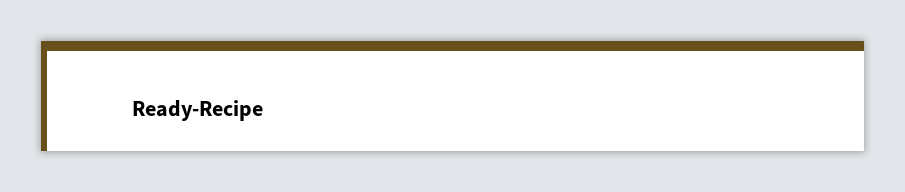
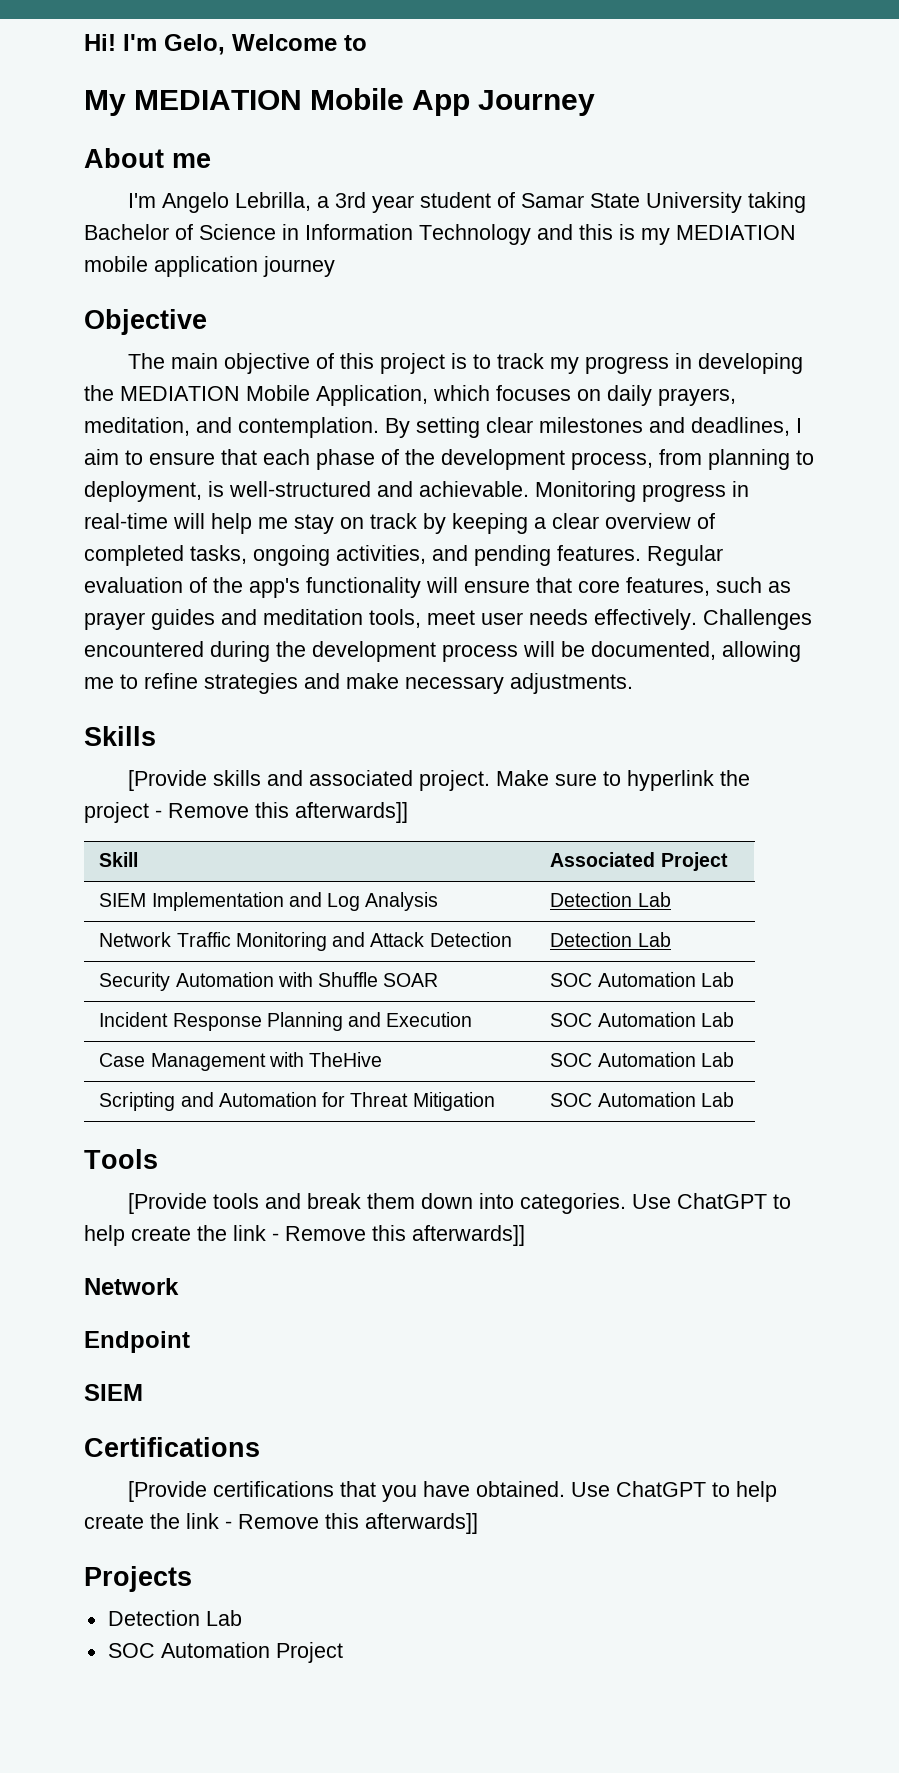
- Ready-Recipe
+ Hi! I'm Gelo, Welcome to
+ My MEDIATION Mobile App Journey
+ About me
+ I'm Angelo Lebrilla, a 3rd year student of Samar State University taking Bachelor of Science in Information Technology and this is my MEDIATION mobile application journey
+ Objective
+ The main objective of this project is to track my progress in developing the MEDIATION Mobile Application, which focuses on daily prayers, meditation, and contemplation. By setting clear milestones and deadlines, I aim to ensure that each phase of the development process, from planning to deployment, is well-structured and achievable. Monitoring progress in real-time will help me stay on track by keeping a clear overview of completed tasks, ongoing activities, and pending features. Regular evaluation of the app's functionality will ensure that core features, such as prayer guides and meditation tools, meet user needs effectively. Challenges encountered during the development process will be documented, allowing me to refine strategies and make necessary adjustments.
+ Skills
+ [Provide skills and associated project. Make sure to hyperlink the project - Remove this afterwards]]
+ Skill | Associated Project
+ SIEM Implementation and Log Analysis | Detection Lab
+ Network Traffic Monitoring and Attack Detection | Detection Lab
+ Security Automation with Shuffle SOAR | SOC Automation Lab
+ Incident Response Planning and Execution | SOC Automation Lab
+ Case Management with TheHive | SOC Automation Lab
+ Scripting and Automation for Threat Mitigation | SOC Automation Lab
+ Tools
+ [Provide tools and break them down into categories. Use ChatGPT to help create the link - Remove this afterwards]]
+ Network
+ Endpoint
+ SIEM
+ Certifications
+ [Provide certifications that you have obtained. Use ChatGPT to help create the link - Remove this afterwards]]
+ Projects
+ Detection Lab
+ SOC Automation Project

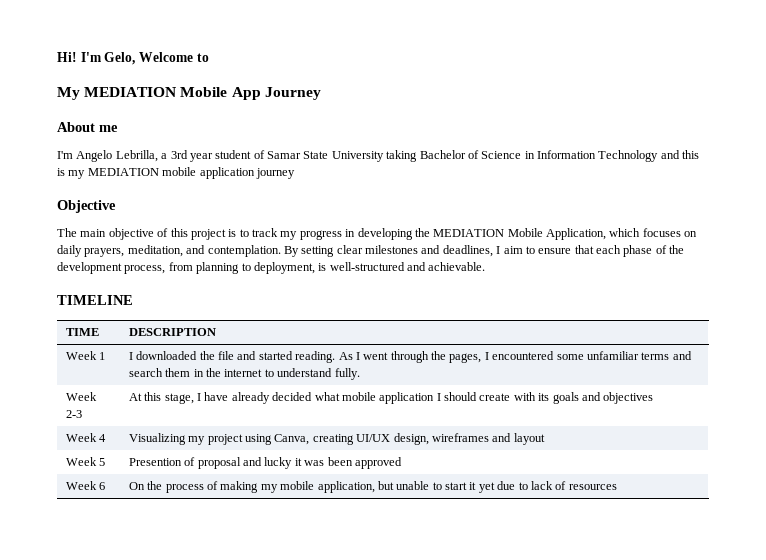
- By setting clear milestones and deadlines, I aim to ensure that each phase of the development process, from planning to deployment, is well-structured and achievable. Monitoring progress in real-time will help me stay on track by keeping a clear overview of completed tasks, ongoing activities, and pending features. Regular evaluation of the app's functionality will ensure that core features, such as prayer guides and meditation tools, meet user needs effectively. Challenges encountered during the development process will be documented, allowing me to refine strategies and make necessary adjustments.
- Skills
- [Provide skills and associated project. Make sure to hyperlink the project - Remove this afterwards]]
- Skill | Associated Project
- SIEM Implementation and Log Analysis | Detection Lab
- Network Traffic Monitoring and Attack Detection | Detection Lab
- Security Automation with Shuffle SOAR | SOC Automation Lab
- Incident Response Planning and Execution | SOC Automation Lab
- Case Management with TheHive | SOC Automation Lab
- Scripting and Automation for Threat Mitigation | SOC Automation Lab
- Tools
- [Provide tools and break them down into categories. Use ChatGPT to help create the link - Remove this afterwards]]
- Network
- Endpoint
- SIEM
- Certifications
- [Provide certifications that you have obtained. Use ChatGPT to help create the link - Remove this afterwards]]
- Projects
- Detection Lab
- SOC Automation Project
+ By setting clear milestones and deadlines, I aim to ensure that each phase of the development process, from planning to deployment, is well-structured and achievable.
+ TIMELINE
+ TIME | DESCRIPTION
+ Week 1 | I downloaded the file and started reading. As I went through the pages, I encountered some unfamiliar terms and search them in the internet to understand fully.
+ Week 2-3 | At this stage, I have already decided what mobile application I should create with its goals and objectives
+ Week 4 | Visualizing my project using Canva, creating UI/UX design, wireframes and layout
+ Week 5 | Presention of proposal and lucky it was been approved
+ Week 6 | On the process of making my mobile application, but unable to start it yet due to lack of resources

